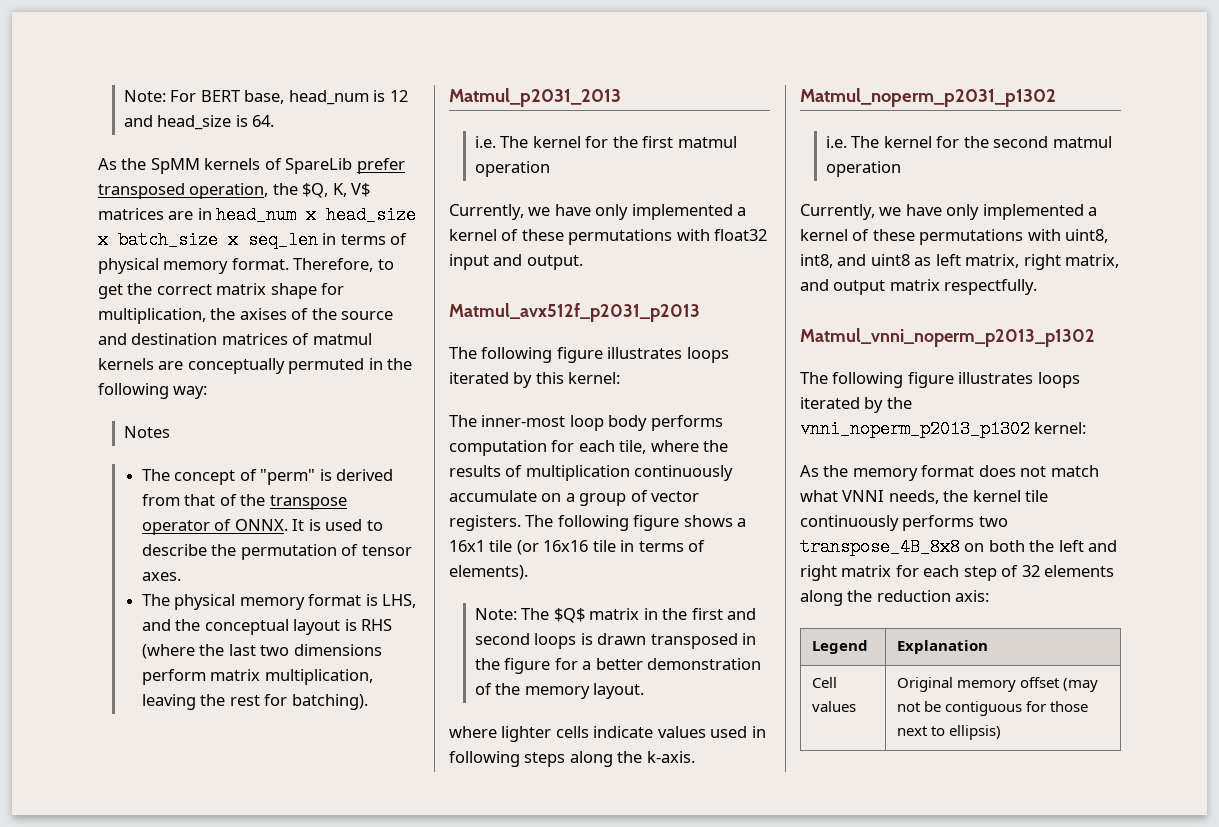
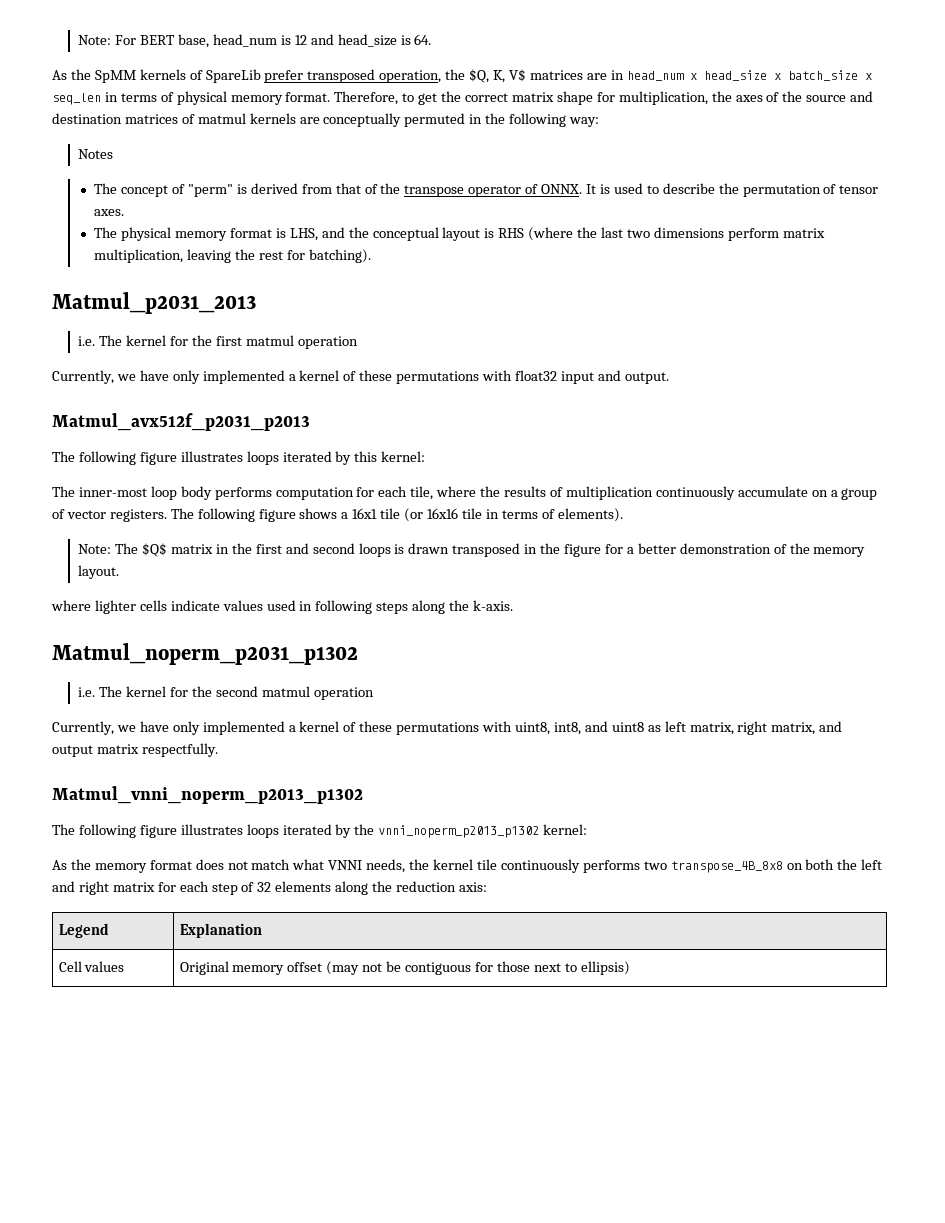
- Therefore, to get the correct matrix shape for multiplication, the axises of the source and destination matrices of matmul kernels are conceptually permuted in the following way:
+ Therefore, to get the correct matrix shape for multiplication, the axes of the source and destination matrices of matmul kernels are conceptually permuted in the following way:

